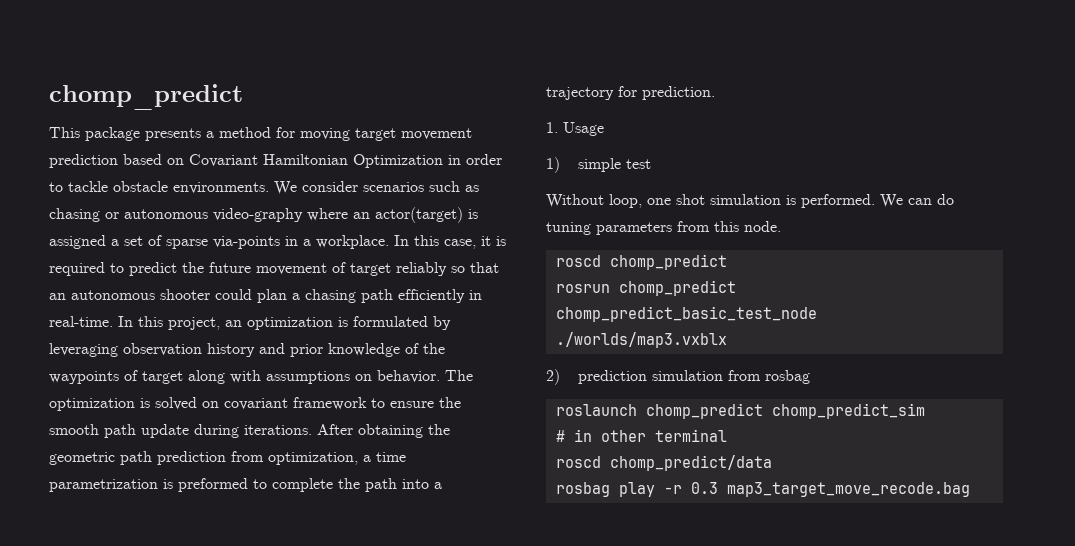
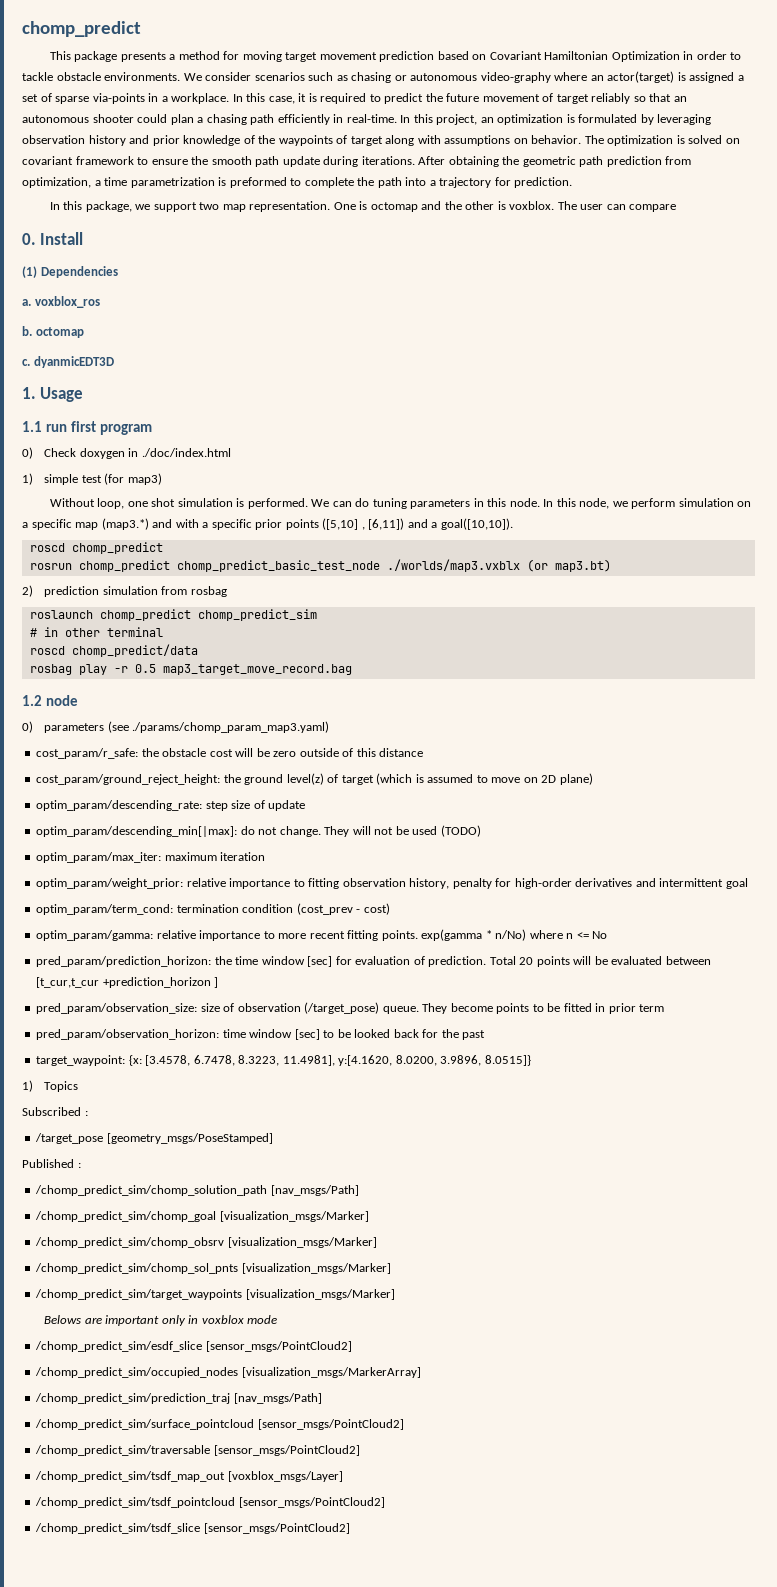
+ In this package, we support two map representation. One is octomap and the other is voxblox. The user can compare
+ 0. Install
+ (1) Dependencies
+ a. voxblox_ros
+ b. octomap
+ c. dyanmicEDT3D
  1. Usage
+ 1.1 run first program
+ 0) Check doxygen in ./doc/index.html
- 1) simple test
+ 1) simple test (for map3)
- We can do tuning parameters from this node.
+ We can do tuning parameters in this node. In this node, we perform simulation on a specific map (map3.*) and with a specific prior points ([5,10] , [6,11]) and a goal([10,10]).
- rosrun chomp_predict chomp_predict_basic_test_node ./worlds/map3.vxblx
+ rosrun chomp_predict chomp_predict_basic_test_node ./worlds/map3.vxblx (or map3.bt)
- rosbag play -r 0.3 map3_target_move_recode.bag
+ rosbag play -r 0.5 map3_target_move_record.bag
+ 1.2 node
+ 0) parameters (see ./params/chomp_param_map3.yaml)
+ cost_param/r_safe: the obstacle cost will be zero outside of this distance
+ cost_param/ground_reject_height: the ground level(z) of target (which is assumed to move on 2D plane)
+ optim_param/descending_rate: step size of update
+ optim_param/descending_min[|max]: do not change. They will not be used (TODO)
+ optim_param/max_iter: maximum iteration
+ optim_param/weight_prior: relative importance to fitting observation history, penalty for high-order derivatives and intermittent goal
+ optim_param/term_cond: termination condition (cost_prev - cost)
+ optim_param/gamma: relative importance to more recent fitting points. exp(gamma * n/No) where n <= No
+ pred_param/prediction_horizon: the time window [sec] for evaluation of prediction. Total 20 points will be evaluated between [t_cur,t_cur +prediction_horizon ]
+ pred_param/observation_size: size of observation (/target_pose) queue. They become points to be fitted in prior term
+ pred_param/observation_horizon: time window [sec] to be looked back for the past
+ target_waypoint: {x: [3.4578, 6.7478, 8.3223, 11.4981], y:[4.1620, 8.0200, 3.9896, 8.0515]}
+ 1) Topics
+ Subscribed :
+ /target_pose [geometry_msgs/PoseStamped]
+ Published :
+ /chomp_predict_sim/chomp_solution_path [nav_msgs/Path]
+ /chomp_predict_sim/chomp_goal [visualization_msgs/Marker]
+ /chomp_predict_sim/chomp_obsrv [visualization_msgs/Marker]
+ /chomp_predict_sim/chomp_sol_pnts [visualization_msgs/Marker]
+ /chomp_predict_sim/target_waypoints [visualization_msgs/Marker]
+ Belows are important only in voxblox mode
+ /chomp_predict_sim/esdf_slice [sensor_msgs/PointCloud2]
+ /chomp_predict_sim/occupied_nodes [visualization_msgs/MarkerArray]
+ /chomp_predict_sim/prediction_traj [nav_msgs/Path]
+ /chomp_predict_sim/surface_pointcloud [sensor_msgs/PointCloud2]
+ /chomp_predict_sim/traversable [sensor_msgs/PointCloud2]
+ /chomp_predict_sim/tsdf_map_out [voxblox_msgs/Layer]
+ /chomp_predict_sim/tsdf_pointcloud [sensor_msgs/PointCloud2]
+ /chomp_predict_sim/tsdf_slice [sensor_msgs/PointCloud2]

